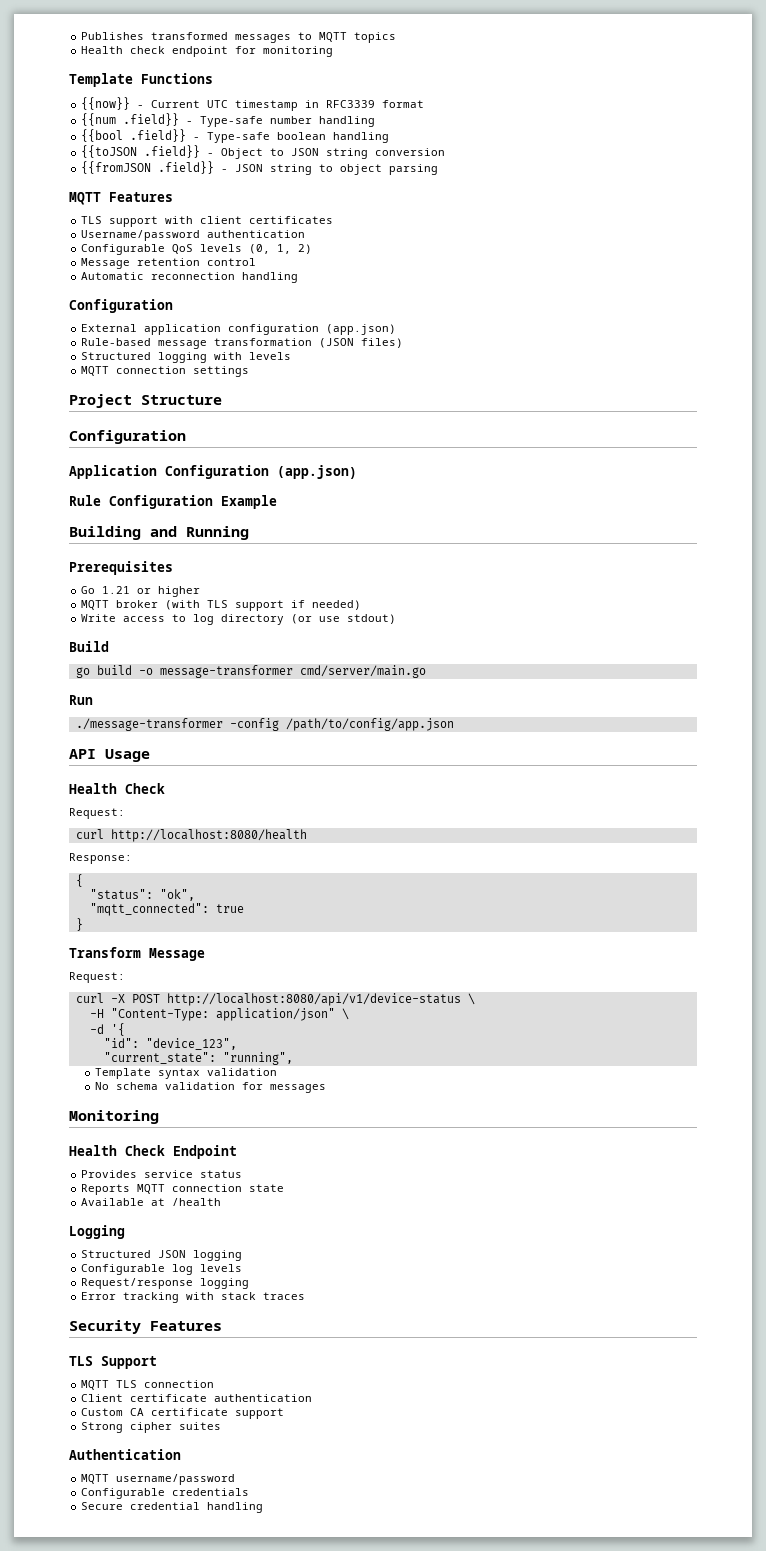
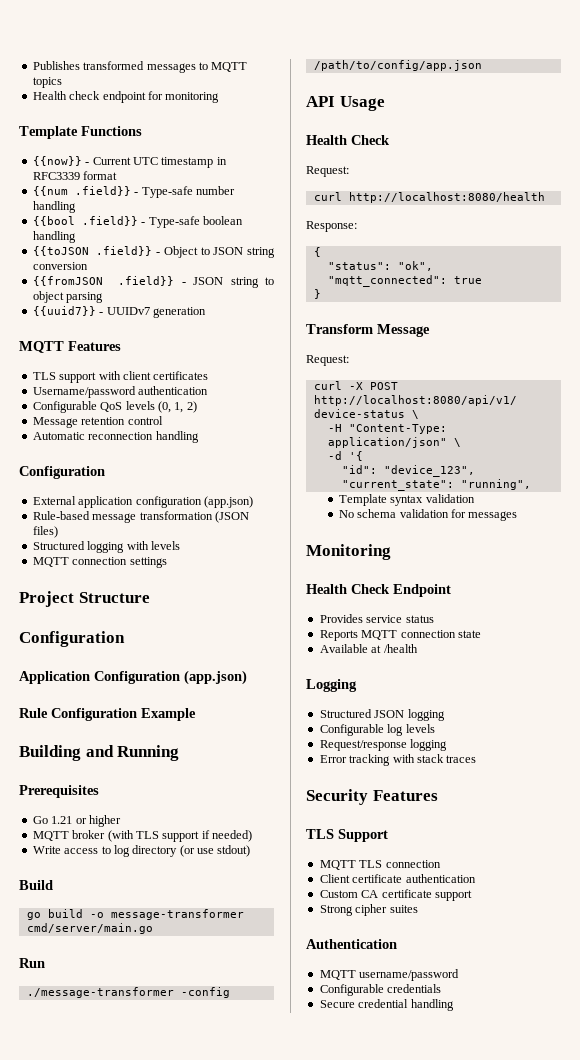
+ {{uuid7}} - UUIDv7 generation

